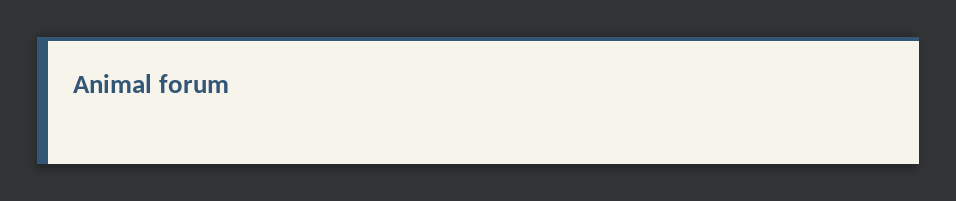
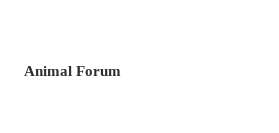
- Animal forum
+ Animal Forum

